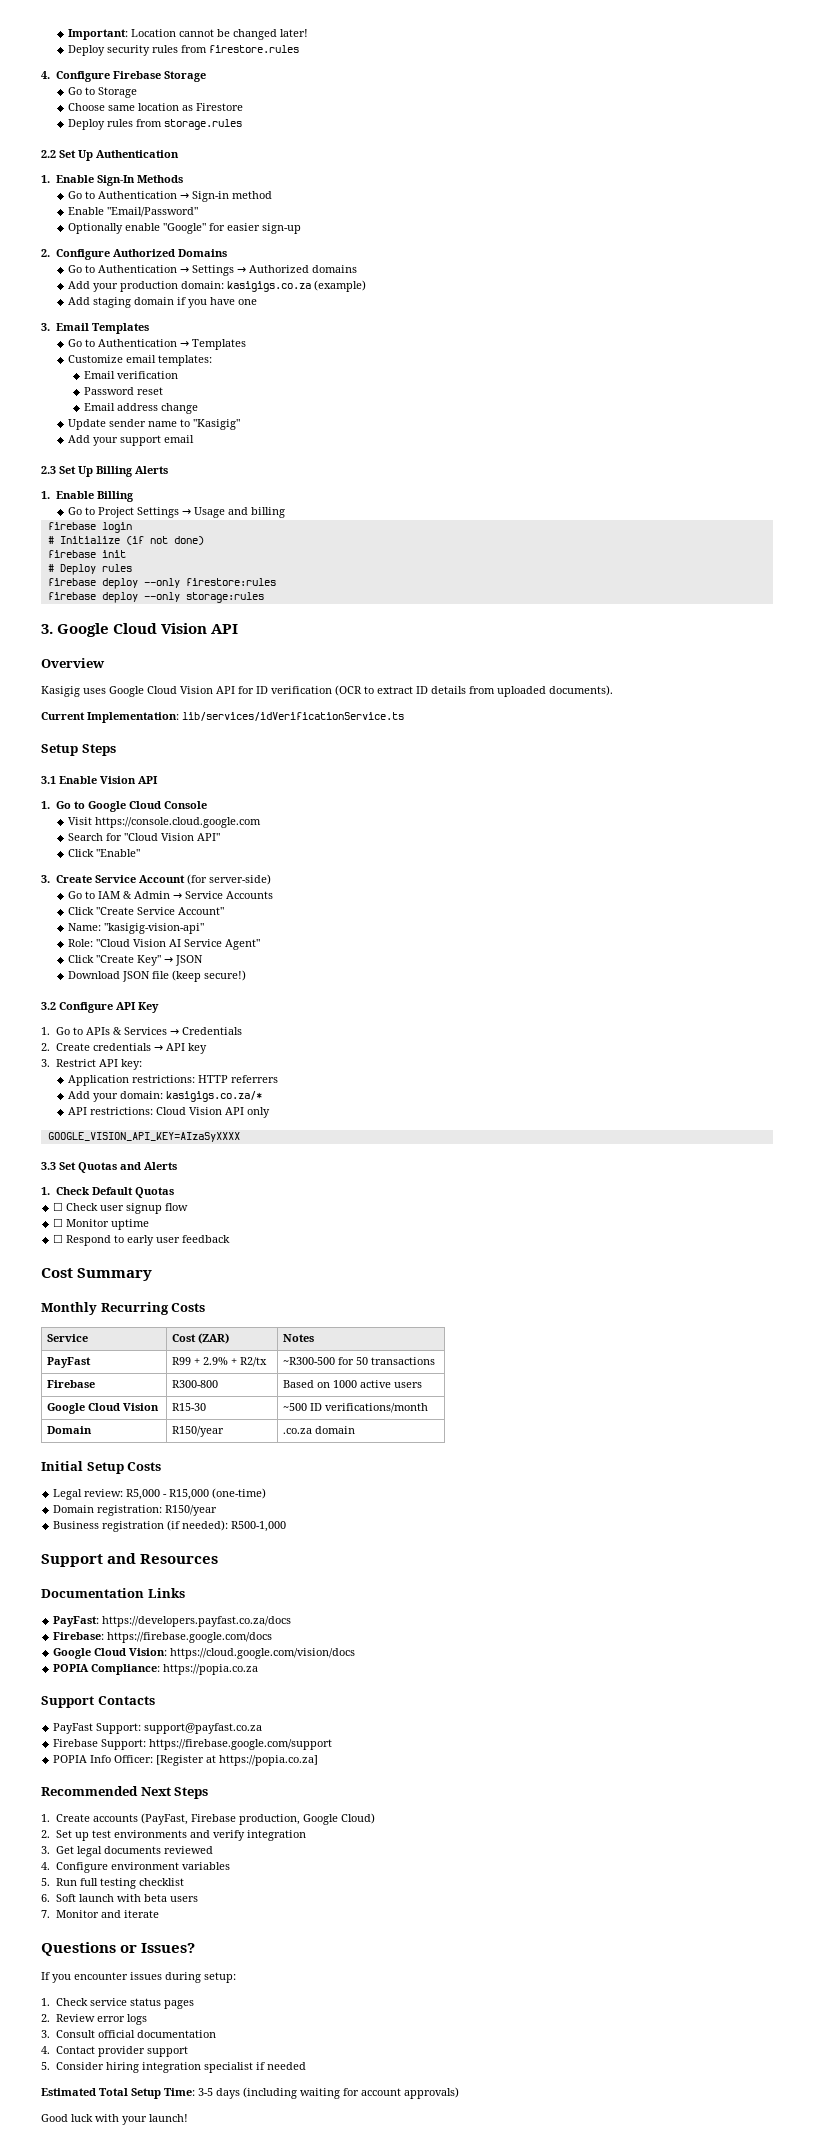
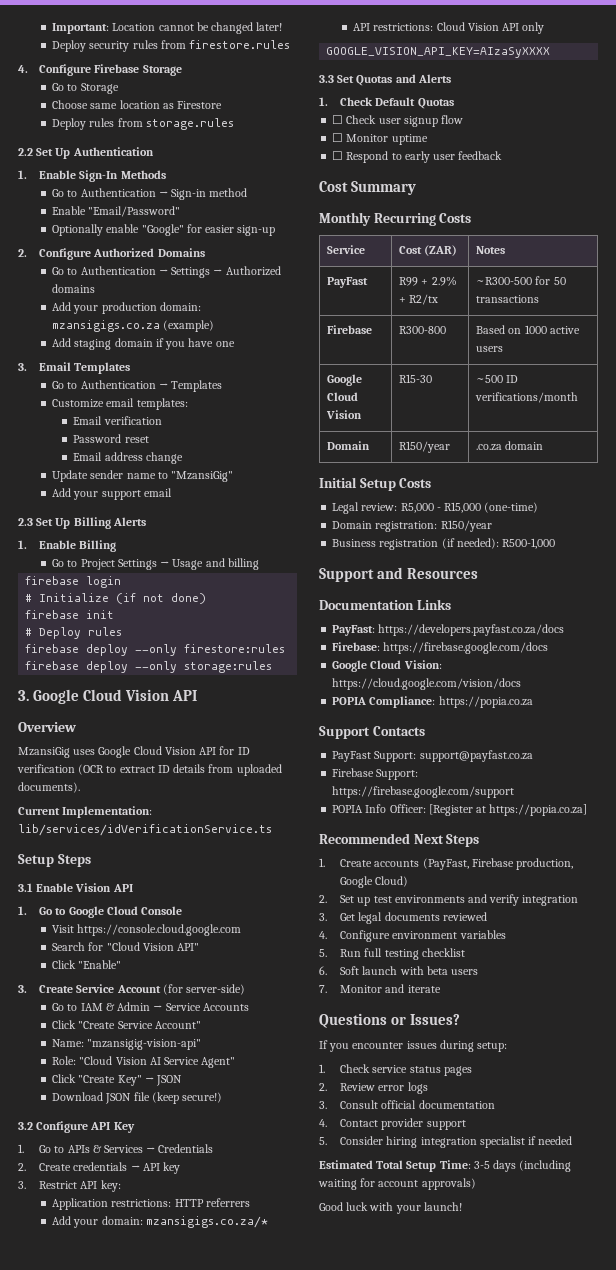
- Add your production domain: kasigigs.co.za (example)
+ Add your production domain: mzansigigs.co.za (example)
- Update sender name to "Kasigig"
+ Update sender name to "MzansiGig"
- Kasigig uses Google Cloud Vision API for ID verification (OCR to extract ID details from uploaded documents).
+ MzansiGig uses Google Cloud Vision API for ID verification (OCR to extract ID details from uploaded documents).
- Name: "kasigig-vision-api"
+ Name: "mzansigig-vision-api"
- Add your domain: kasigigs.co.za/*
+ Add your domain: mzansigigs.co.za/*

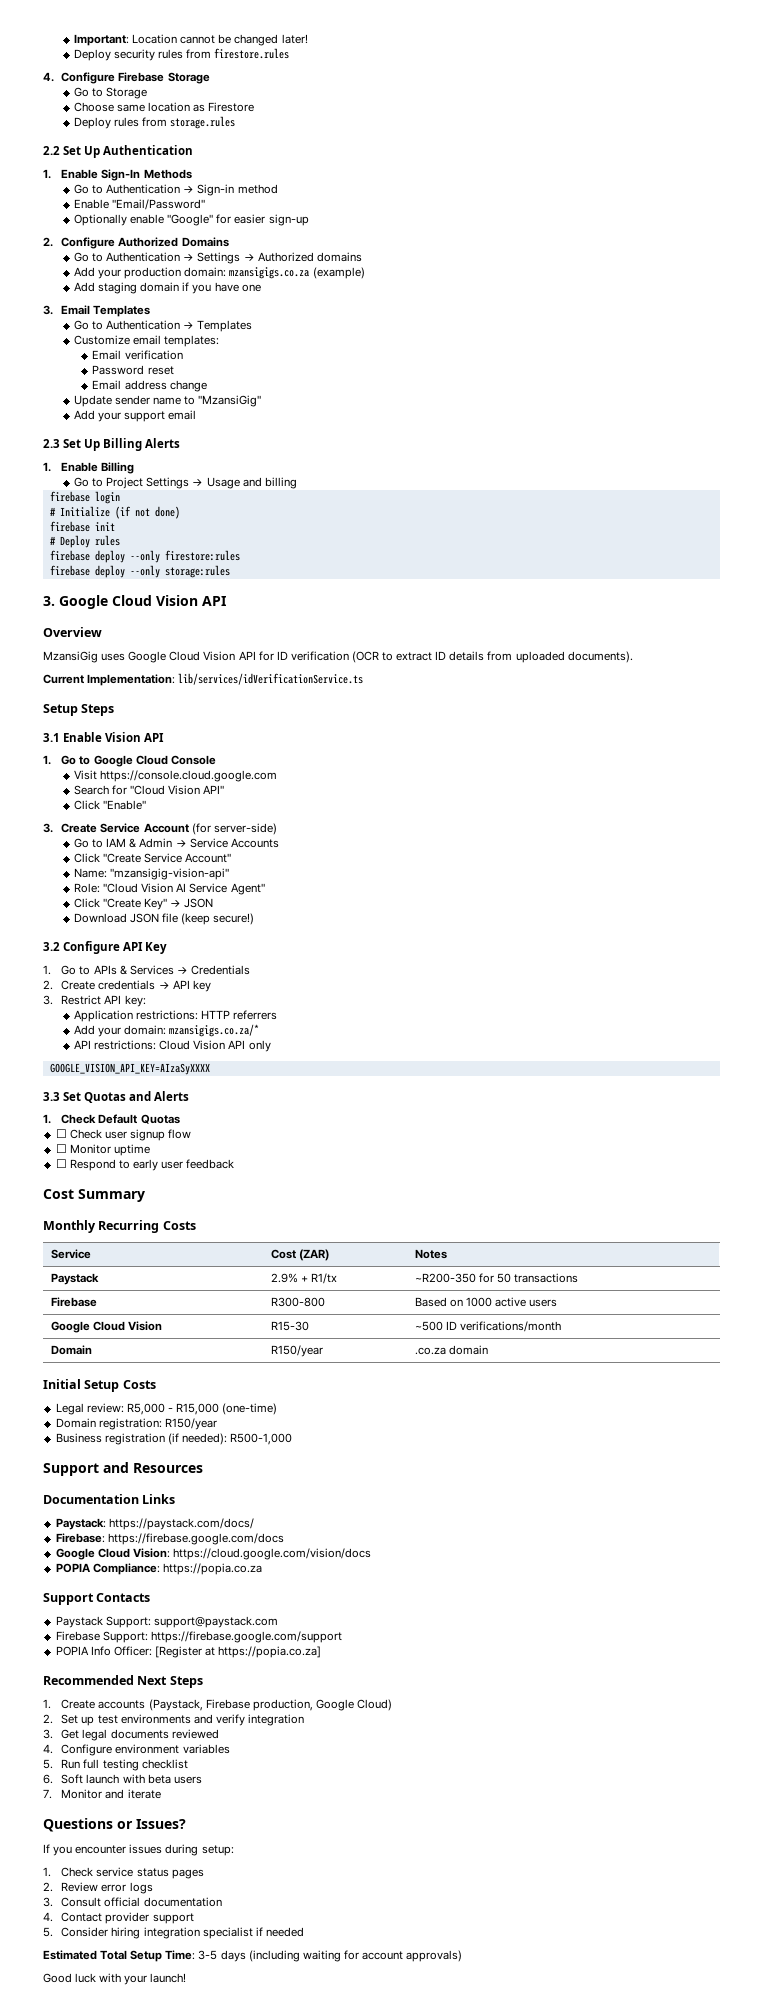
- PayFast | R99 + 2.9% + R2/tx | ~R300-500 for 50 transactions
+ Paystack | 2.9% + R1/tx | ~R200-350 for 50 transactions
- PayFast: https://developers.payfast.co.za/docs
+ Paystack: https://paystack.com/docs/
- PayFast Support: support@payfast.co.za
+ Paystack Support: support@paystack.com
- 1. Create accounts (PayFast, Firebase production, Google Cloud)
+ 1. Create accounts (Paystack, Firebase production, Google Cloud)

